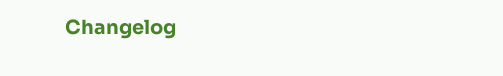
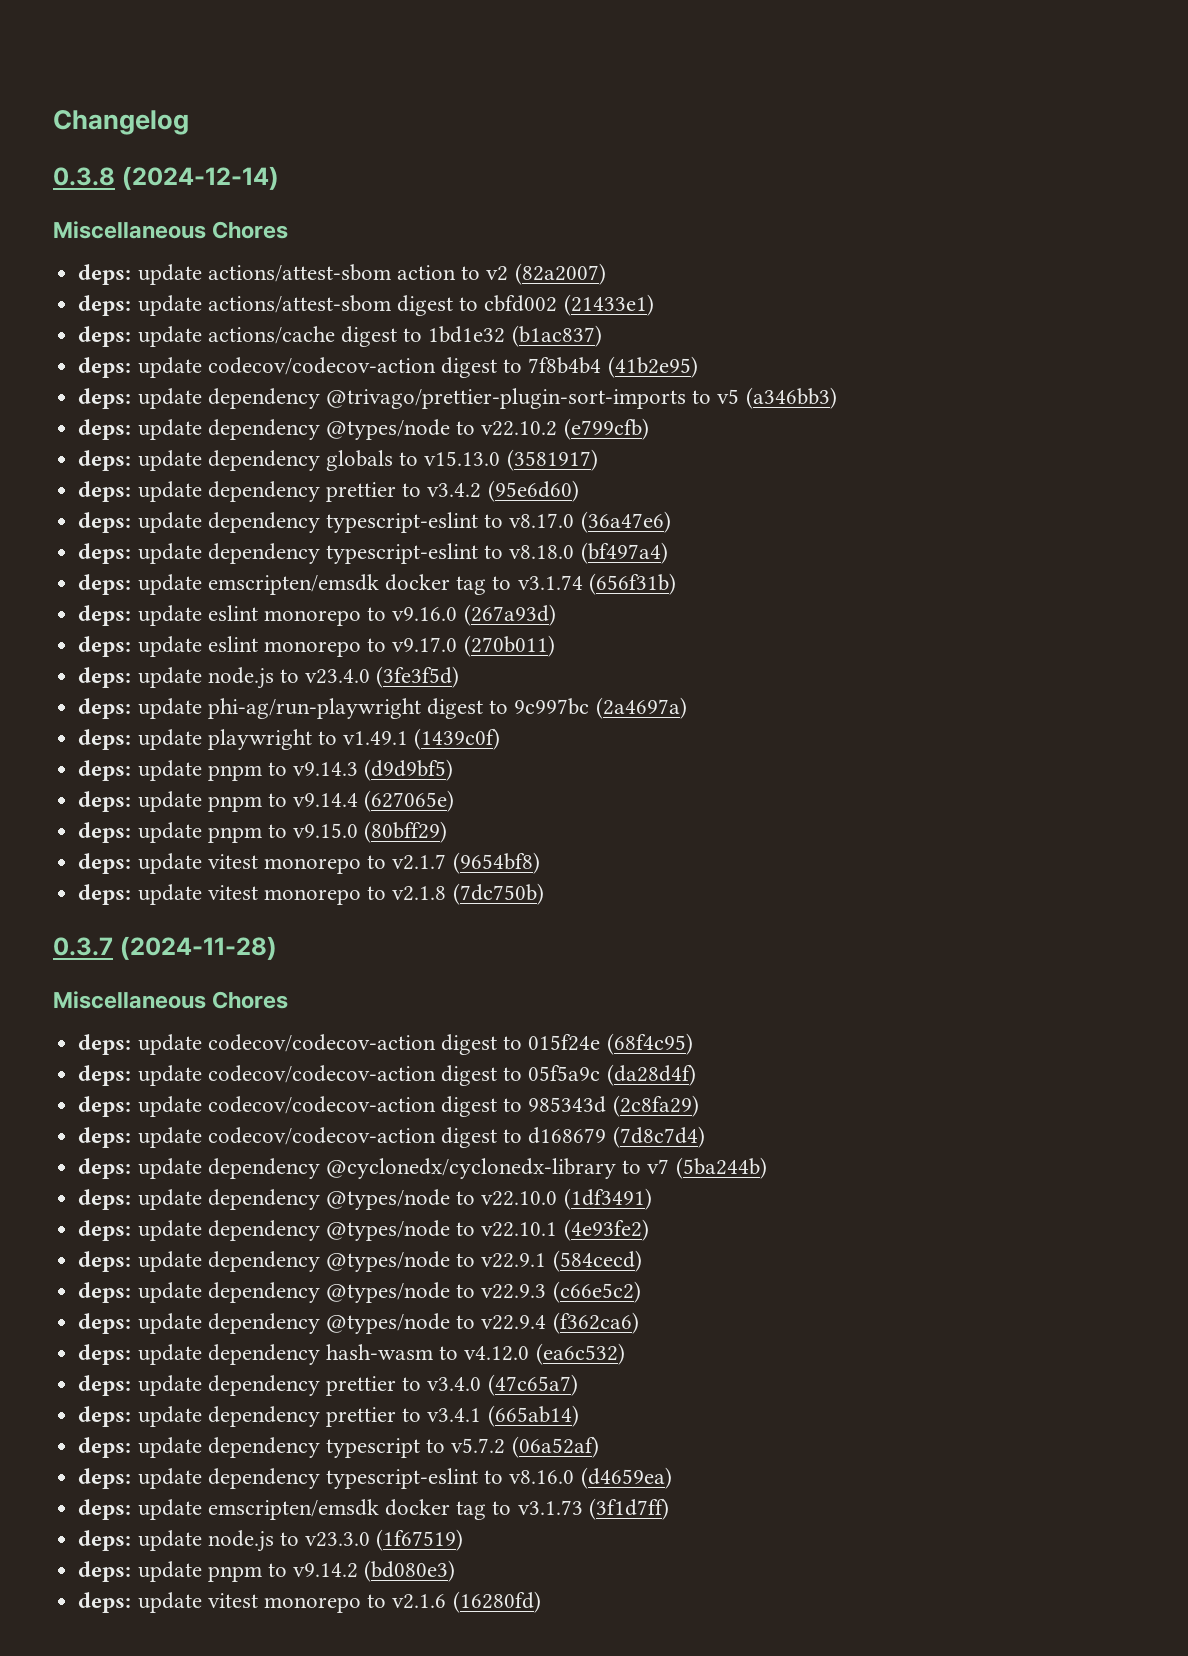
+ 0.3.8 (2024-12-14)
+ Miscellaneous Chores
+ deps: update actions/attest-sbom action to v2 (82a2007)
+ deps: update actions/attest-sbom digest to cbfd002 (21433e1)
+ deps: update actions/cache digest to 1bd1e32 (b1ac837)
+ deps: update codecov/codecov-action digest to 7f8b4b4 (41b2e95)
+ deps: update dependency @trivago/prettier-plugin-sort-imports to v5 (a346bb3)
+ deps: update dependency @types/node to v22.10.2 (e799cfb)
+ deps: update dependency globals to v15.13.0 (3581917)
+ deps: update dependency prettier to v3.4.2 (95e6d60)
+ deps: update dependency typescript-eslint to v8.17.0 (36a47e6)
+ deps: update dependency typescript-eslint to v8.18.0 (bf497a4)
+ deps: update emscripten/emsdk docker tag to v3.1.74 (656f31b)
+ deps: update eslint monorepo to v9.16.0 (267a93d)
+ deps: update eslint monorepo to v9.17.0 (270b011)
+ deps: update node.js to v23.4.0 (3fe3f5d)
+ deps: update phi-ag/run-playwright digest to 9c997bc (2a4697a)
+ deps: update playwright to v1.49.1 (1439c0f)
+ deps: update pnpm to v9.14.3 (d9d9bf5)
+ deps: update pnpm to v9.14.4 (627065e)
+ deps: update pnpm to v9.15.0 (80bff29)
+ deps: update vitest monorepo to v2.1.7 (9654bf8)
+ deps: update vitest monorepo to v2.1.8 (7dc750b)
+ 0.3.7 (2024-11-28)
+ Miscellaneous Chores
+ deps: update codecov/codecov-action digest to 015f24e (68f4c95)
+ deps: update codecov/codecov-action digest to 05f5a9c (da28d4f)
+ deps: update codecov/codecov-action digest to 985343d (2c8fa29)
+ deps: update codecov/codecov-action digest to d168679 (7d8c7d4)
+ deps: update dependency @cyclonedx/cyclonedx-library to v7 (5ba244b)
+ deps: update dependency @types/node to v22.10.0 (1df3491)
+ deps: update dependency @types/node to v22.10.1 (4e93fe2)
+ deps: update dependency @types/node to v22.9.1 (584cecd)
+ deps: update dependency @types/node to v22.9.3 (c66e5c2)
+ deps: update dependency @types/node to v22.9.4 (f362ca6)
+ deps: update dependency hash-wasm to v4.12.0 (ea6c532)
+ deps: update dependency prettier to v3.4.0 (47c65a7)
+ deps: update dependency prettier to v3.4.1 (665ab14)
+ deps: update dependency typescript to v5.7.2 (06a52af)
+ deps: update dependency typescript-eslint to v8.16.0 (d4659ea)
+ deps: update emscripten/emsdk docker tag to v3.1.73 (3f1d7ff)
+ deps: update node.js to v23.3.0 (1f67519)
+ deps: update pnpm to v9.14.2 (bd080e3)
+ deps: update vitest monorepo to v2.1.6 (16280fd)

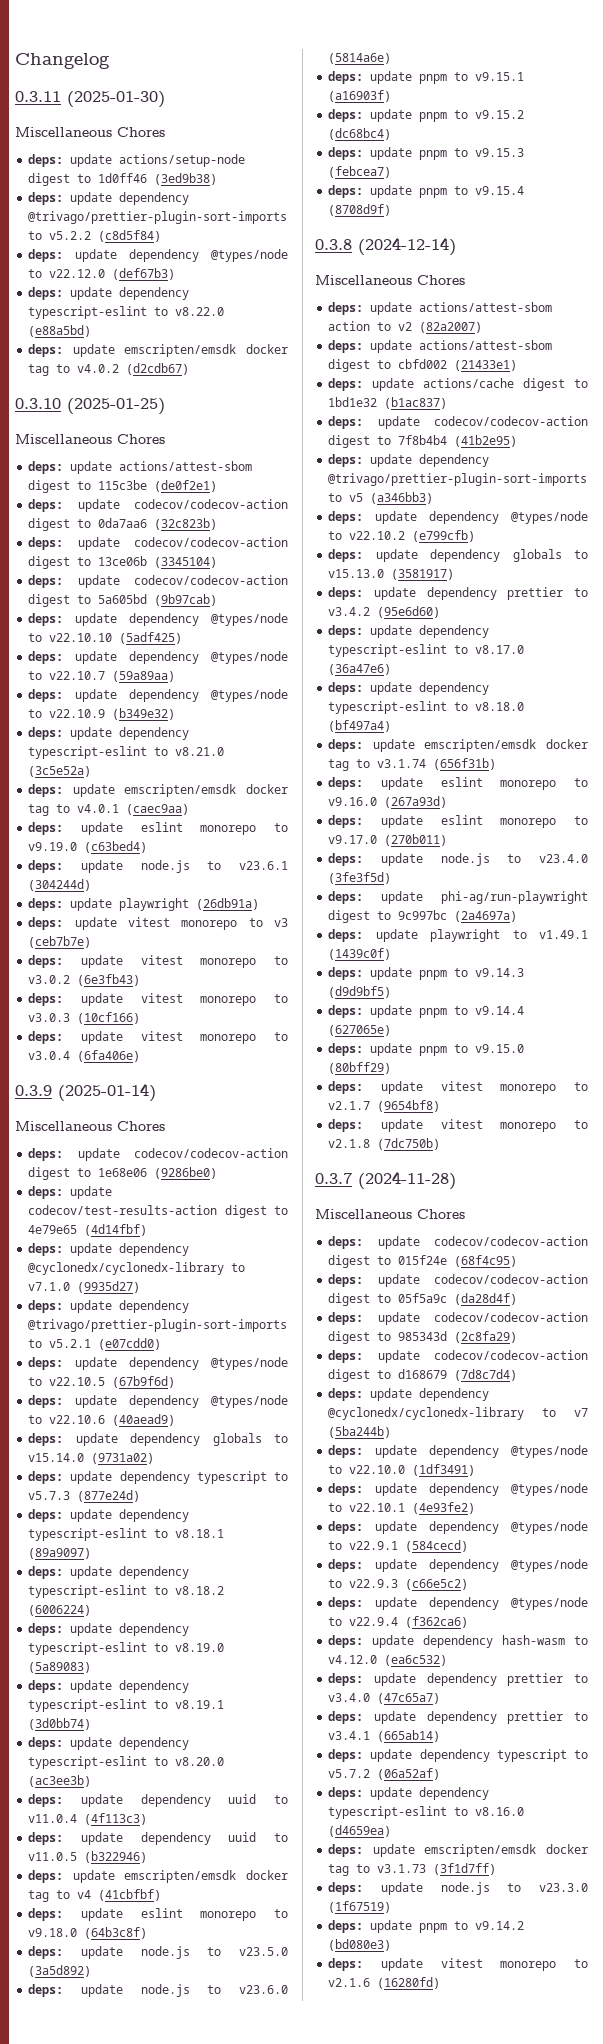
+ 0.3.11 (2025-01-30)
+ Miscellaneous Chores
+ deps: update actions/setup-node digest to 1d0ff46 (3ed9b38)
+ deps: update dependency @trivago/prettier-plugin-sort-imports to v5.2.2 (c8d5f84)
+ deps: update dependency @types/node to v22.12.0 (def67b3)
+ deps: update dependency typescript-eslint to v8.22.0 (e88a5bd)
+ deps: update emscripten/emsdk docker tag to v4.0.2 (d2cdb67)
+ 0.3.10 (2025-01-25)
+ Miscellaneous Chores
+ deps: update actions/attest-sbom digest to 115c3be (de0f2e1)
+ deps: update codecov/codecov-action digest to 0da7aa6 (32c823b)
+ deps: update codecov/codecov-action digest to 13ce06b (3345104)
+ deps: update codecov/codecov-action digest to 5a605bd (9b97cab)
+ deps: update dependency @types/node to v22.10.10 (5adf425)
+ deps: update dependency @types/node to v22.10.7 (59a89aa)
+ deps: update dependency @types/node to v22.10.9 (b349e32)
+ deps: update dependency typescript-eslint to v8.21.0 (3c5e52a)
+ deps: update emscripten/emsdk docker tag to v4.0.1 (caec9aa)
+ deps: update eslint monorepo to v9.19.0 (c63bed4)
+ deps: update node.js to v23.6.1 (304244d)
+ deps: update playwright (26db91a)
+ deps: update vitest monorepo to v3 (ceb7b7e)
+ deps: update vitest monorepo to v3.0.2 (6e3fb43)
+ deps: update vitest monorepo to v3.0.3 (10cf166)
+ deps: update vitest monorepo to v3.0.4 (6fa406e)
+ 0.3.9 (2025-01-14)
+ Miscellaneous Chores
+ deps: update codecov/codecov-action digest to 1e68e06 (9286be0)
+ deps: update codecov/test-results-action digest to 4e79e65 (4d14fbf)
+ deps: update dependency @cyclonedx/cyclonedx-library to v7.1.0 (9935d27)
+ deps: update dependency @trivago/prettier-plugin-sort-imports to v5.2.1 (e07cdd0)
+ deps: update dependency @types/node to v22.10.5 (67b9f6d)
+ deps: update dependency @types/node to v22.10.6 (40aead9)
+ deps: update dependency globals to v15.14.0 (9731a02)
+ deps: update dependency typescript to v5.7.3 (877e24d)
+ deps: update dependency typescript-eslint to v8.18.1 (89a9097)
+ deps: update dependency typescript-eslint to v8.18.2 (6006224)
+ deps: update dependency typescript-eslint to v8.19.0 (5a89083)
+ deps: update dependency typescript-eslint to v8.19.1 (3d0bb74)
+ deps: update dependency typescript-eslint to v8.20.0 (ac3ee3b)
+ deps: update dependency uuid to v11.0.4 (4f113c3)
+ deps: update dependency uuid to v11.0.5 (b322946)
+ deps: update emscripten/emsdk docker tag to v4 (41cbfbf)
+ deps: update eslint monorepo to v9.18.0 (64b3c8f)
+ deps: update node.js to v23.5.0 (3a5d892)
+ deps: update node.js to v23.6.0 (5814a6e)
+ deps: update pnpm to v9.15.1 (a16903f)
+ deps: update pnpm to v9.15.2 (dc68bc4)
+ deps: update pnpm to v9.15.3 (febcea7)
+ deps: update pnpm to v9.15.4 (8708d9f)

